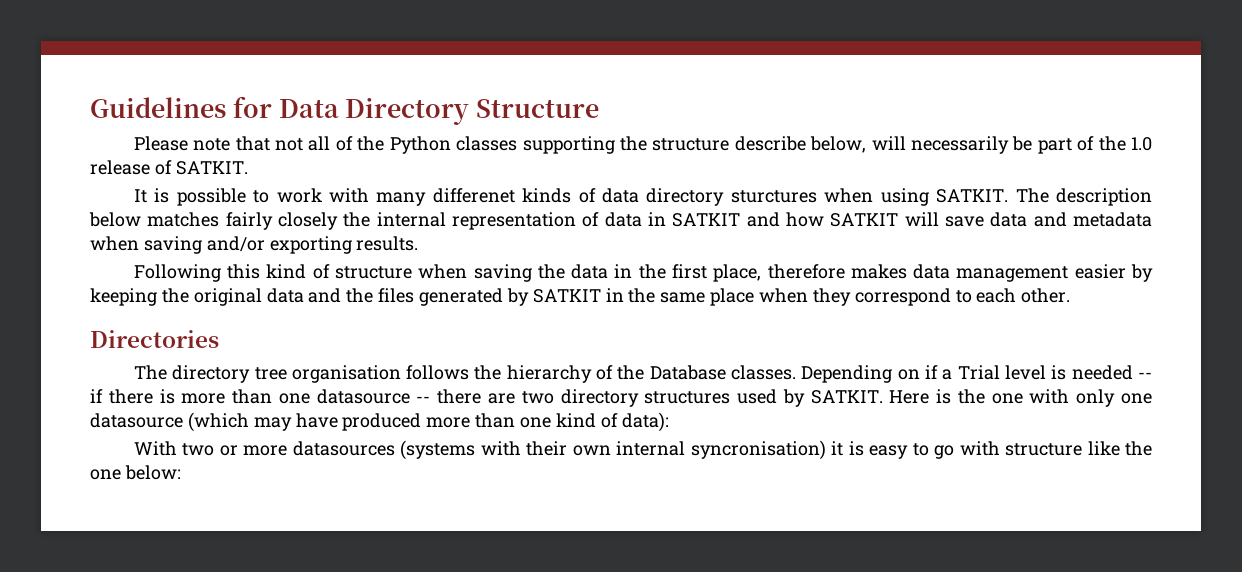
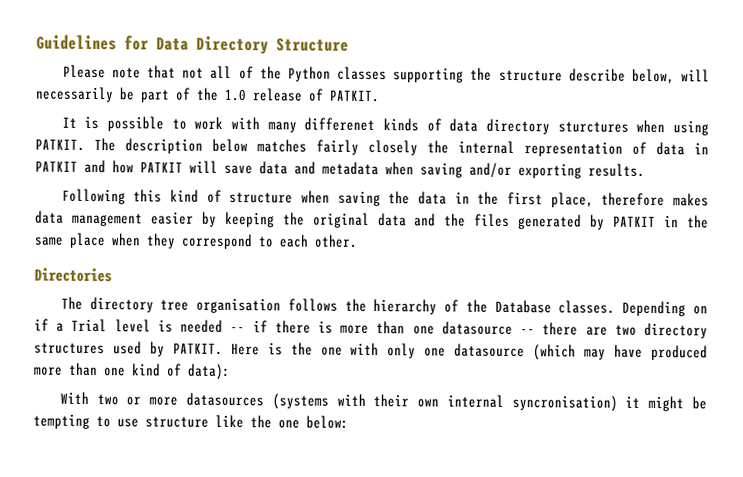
- Please note that not all of the Python classes supporting the structure describe below, will necessarily be part of the 1.0 release of SATKIT.
+ Please note that not all of the Python classes supporting the structure describe below, will necessarily be part of the 1.0 release of PATKIT.
- It is possible to work with many differenet kinds of data directory sturctures when using SATKIT.
+ It is possible to work with many differenet kinds of data directory sturctures when using PATKIT.
- The description below matches fairly closely the internal representation of data in SATKIT and how SATKIT will save data and metadata when saving and/or exporting results.
+ The description below matches fairly closely the internal representation of data in PATKIT and how PATKIT will save data and metadata when saving and/or exporting results.
- Following this kind of structure when saving the data in the first place, therefore makes data management easier by keeping the original data and the files generated by SATKIT in the same place when they correspond to each other.
+ Following this kind of structure when saving the data in the first place, therefore makes data management easier by keeping the original data and the files generated by PATKIT in the same place when they correspond to each other.
- Depending on if a Trial level is needed -- if there is more than one datasource -- there are two directory structures used by SATKIT.
+ Depending on if a Trial level is needed -- if there is more than one datasource -- there are two directory structures used by PATKIT.
- With two or more datasources (systems with their own internal syncronisation) it is easy to go with structure like the one below:
+ With two or more datasources (systems with their own internal syncronisation) it might be tempting to use structure like the one below:

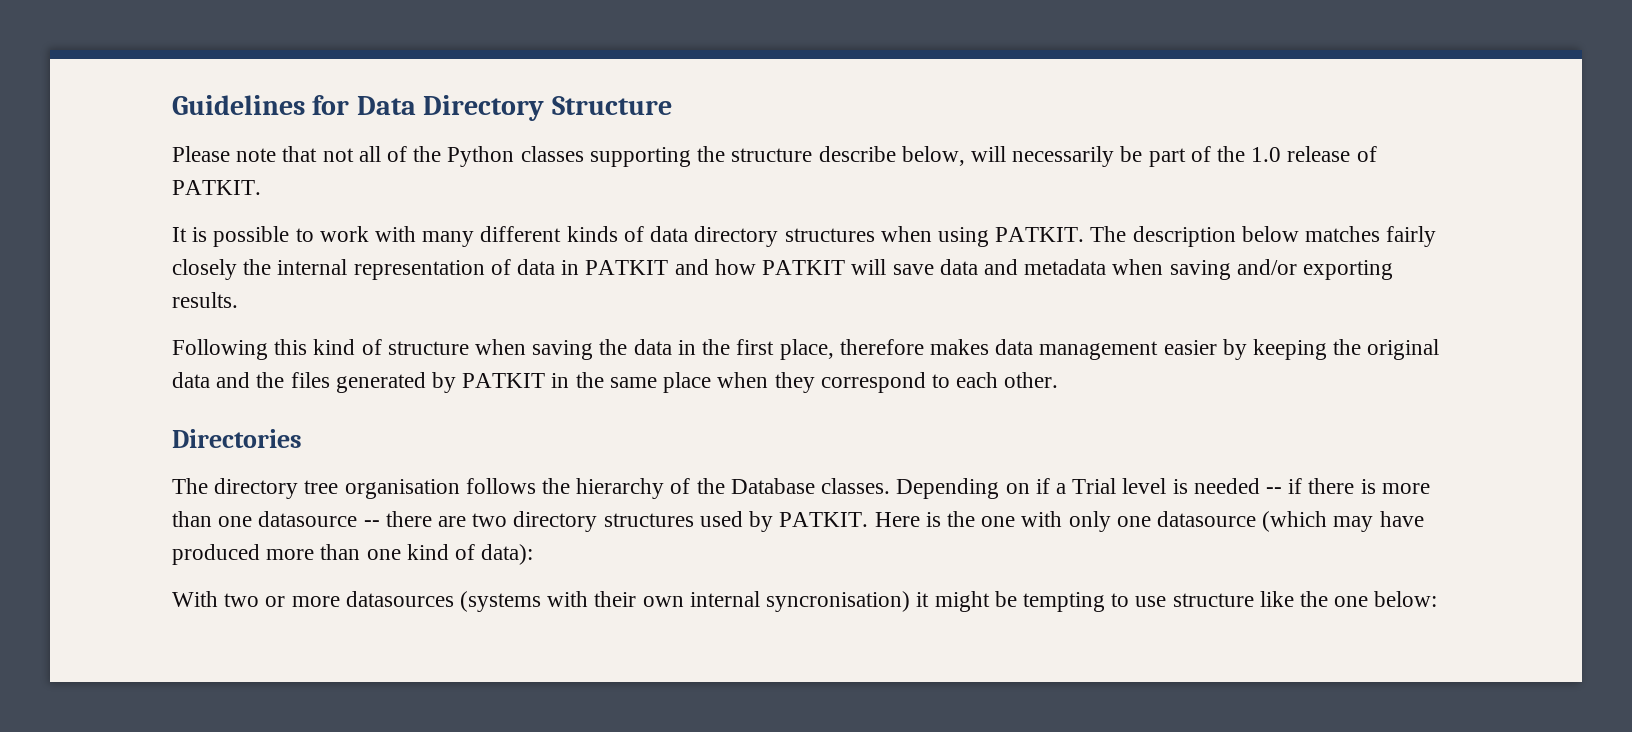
- It is possible to work with many differenet kinds of data directory sturctures when using PATKIT.
+ It is possible to work with many different kinds of data directory structures when using PATKIT.

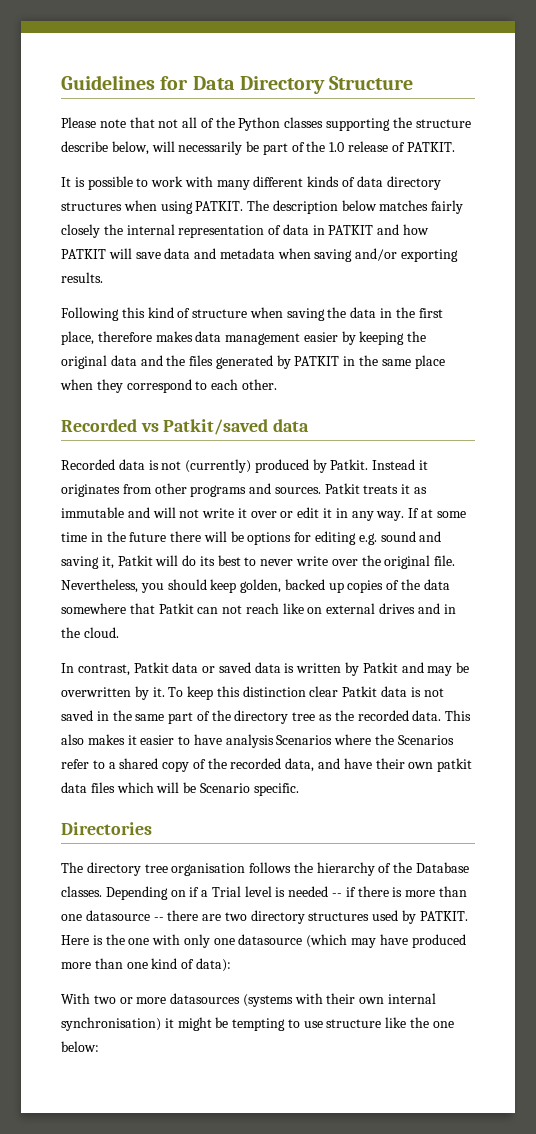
+ Recorded vs Patkit/saved data
+ Recorded data is not (currently) produced by Patkit. Instead it originates from other programs and sources. Patkit treats it as immutable and will not write it over or edit it in any way. If at some time in the future there will be options for editing e.g. sound and saving it, Patkit will do its best to never write over the original file. Nevertheless, you should keep golden, backed up copies of the data somewhere that Patkit can not reach like on external drives and in the cloud.
+ In contrast, Patkit data or saved data is written by Patkit and may be overwritten by it. To keep this distinction clear Patkit data is not saved in the same part of the directory tree as the recorded data. This also makes it easier to have analysis Scenarios where the Scenarios refer to a shared copy of the recorded data, and have their own patkit data files which will be Scenario specific.
- With two or more datasources (systems with their own internal syncronisation) it might be tempting to use structure like the one below:
+ With two or more datasources (systems with their own internal synchronisation) it might be tempting to use structure like the one below:

